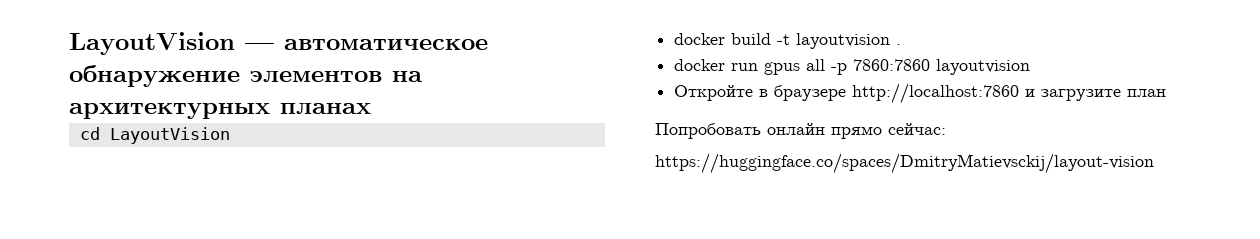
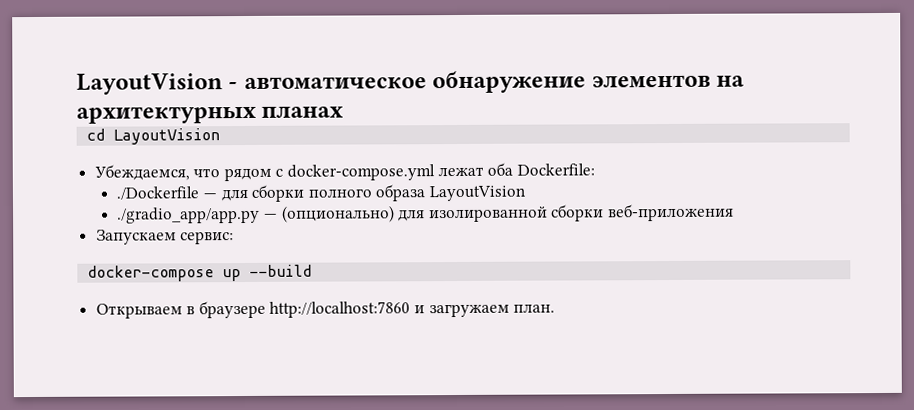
- LayoutVision — aвтоматическое обнаружение элементов на архитектурных планах
+ LayoutVision - aвтоматическое обнаружение элементов на архитектурных планах
- docker build -t layoutvision .
- docker run gpus all -p 7860:7860 layoutvision
- Откройте в браузере http://localhost:7860 и загрузите план
- Попробовать онлайн прямо сейчас:
- https://huggingface.co/spaces/DmitryMatievsckij/layout-vision
+ Убеждаемся, что рядом с docker-compose.yml лежат оба Dockerfile:
+ ./Dockerfile — для сборки полного образа LayoutVision
+ ./gradio_app/app.py — (опционально) для изолированной сборки веб-приложения
+ Запускаем сервис:
+ docker-compose up --build
+ Открываем в браузере http://localhost:7860 и загружаем план.

